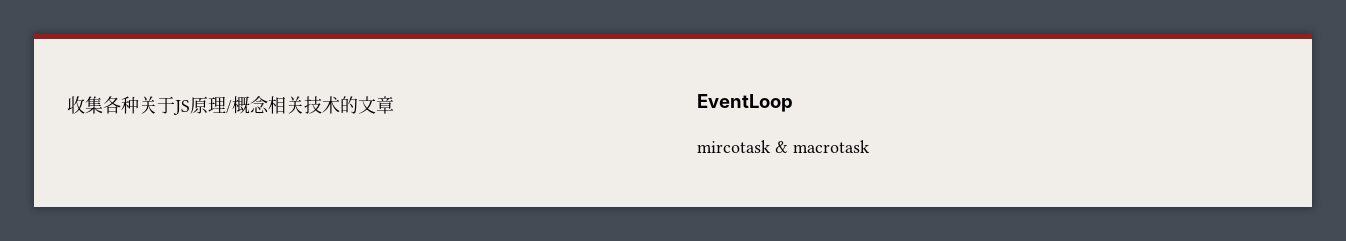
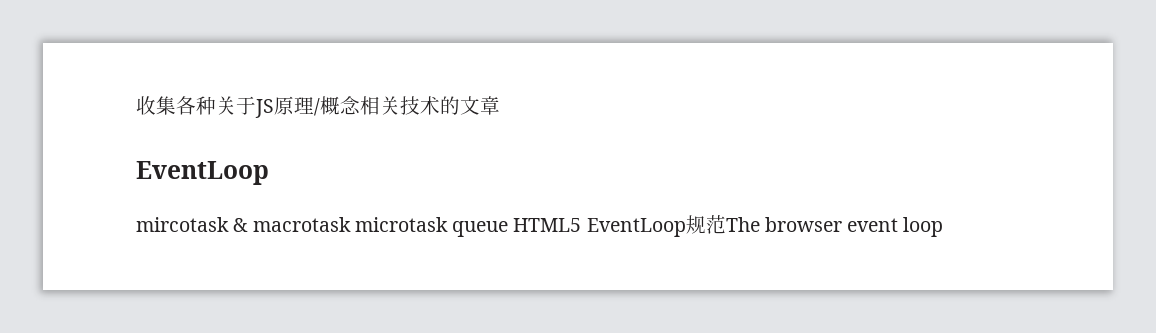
- mircotask & macrotask
+ mircotask & macrotask microtask queue HTML5 EventLoop规范The browser event loop

